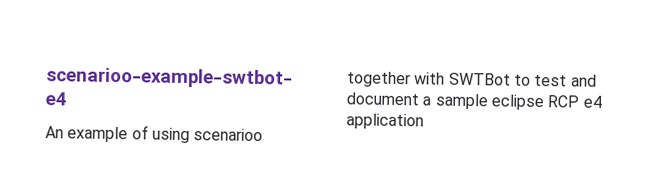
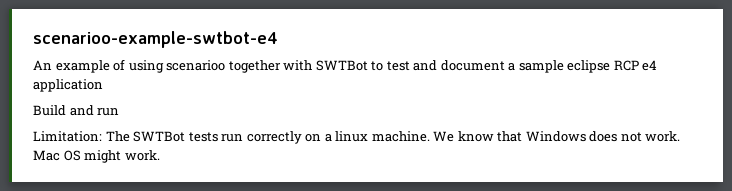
+ Build and run
+ Limitation: The SWTBot tests run correctly on a linux machine. We know that Windows does not work. Mac OS might work.

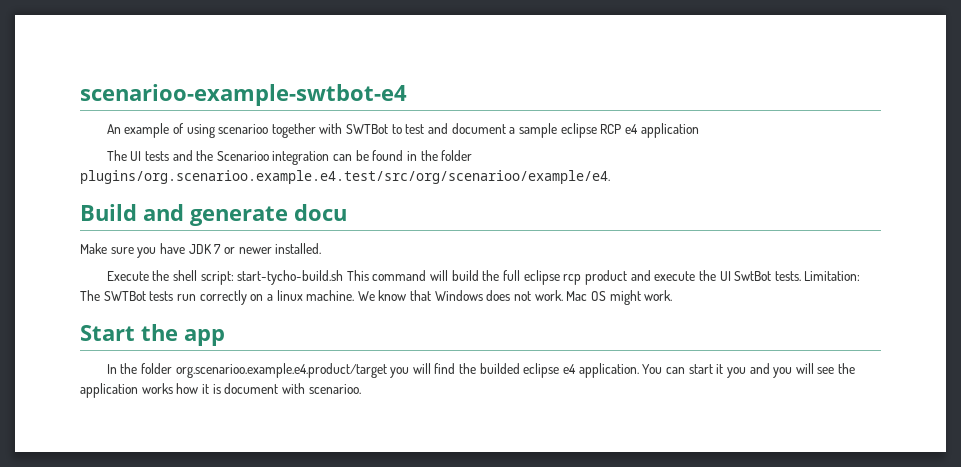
- Build and run
- Limitation: The SWTBot tests run correctly on a linux machine.
+ The UI tests and the Scenarioo integration can be found in the folder plugins/org.scenarioo.example.e4.test/src/org/scenarioo/example/e4.
+ Build and generate docu
+ Make sure you have JDK 7 or newer installed.
+ Execute the shell script: start-tycho-build.sh This command will build the full eclipse rcp product and execute the UI SwtBot tests. Limitation: The SWTBot tests run correctly on a linux machine.
+ Start the app
+ In the folder org.scenarioo.example.e4.product/target you will find the builded eclipse e4 application. You can start it you and you will see the application works how it is document with scenarioo.

